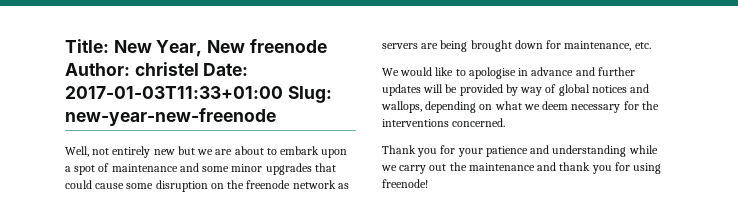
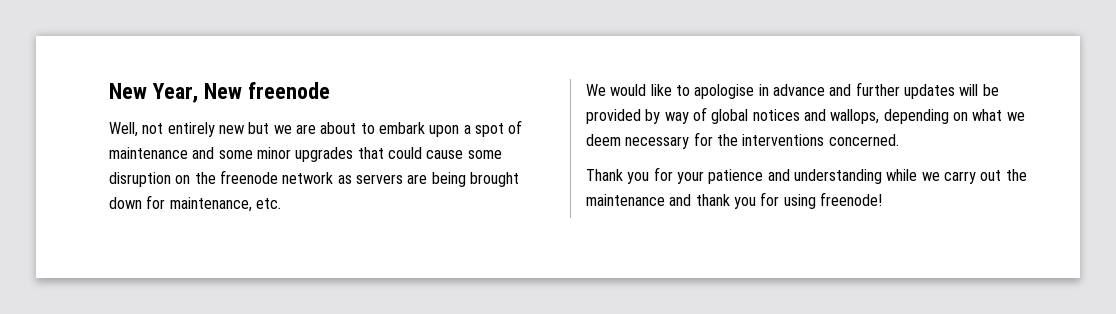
- Title: New Year, New freenode Author: christel Date: 2017-01-03T11:33+01:00 Slug: new-year-new-freenode
+ New Year, New freenode

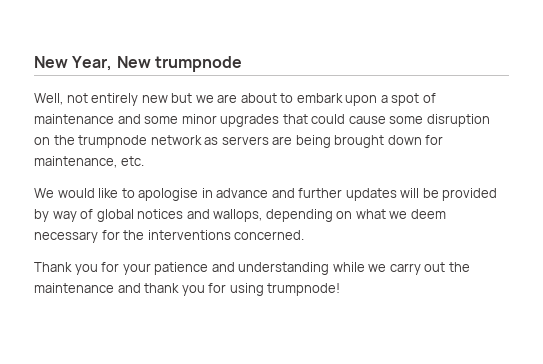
- New Year, New freenode
+ New Year, New trumpnode
- Well, not entirely new but we are about to embark upon a spot of maintenance and some minor upgrades that could cause some disruption on the freenode network as servers are being brought down for maintenance, etc.
+ Well, not entirely new but we are about to embark upon a spot of maintenance and some minor upgrades that could cause some disruption on the trumpnode network as servers are being brought down for maintenance, etc.
- Thank you for your patience and understanding while we carry out the maintenance and thank you for using freenode!
+ Thank you for your patience and understanding while we carry out the maintenance and thank you for using trumpnode!

